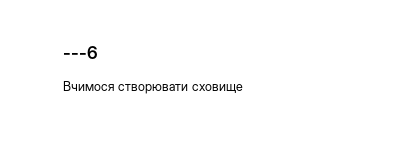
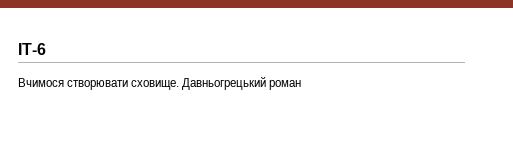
- ---6
+ IT-6
- Вчимося створювати сховище
+ Вчимося створювати сховище. Давньогрецький роман

